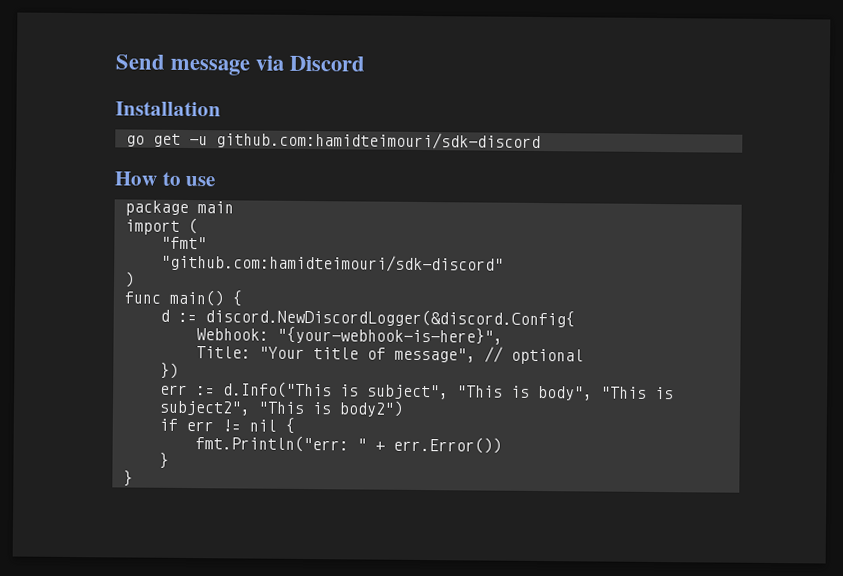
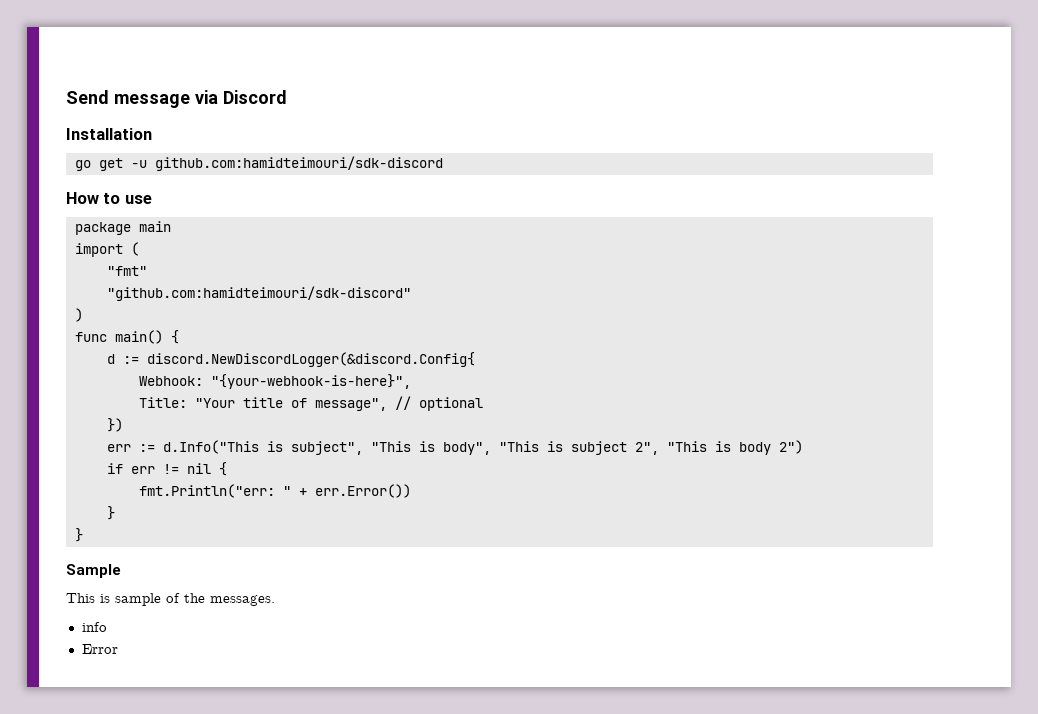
- err := d.Info("This is subject", "This is body", "This is subject2", "This is body2")
+ err := d.Info("This is subject", "This is body", "This is subject 2", "This is body 2")
+ Sample
+ This is sample of the messages.
+ info
+ Error

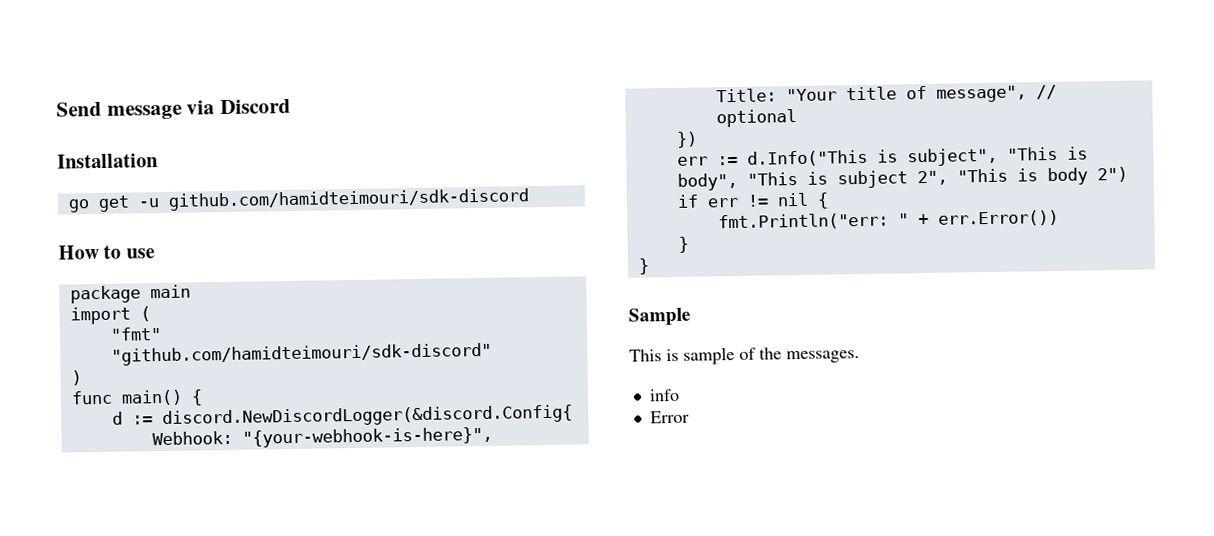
- go get -u github.com:hamidteimouri/sdk-discord
+ go get -u github.com/hamidteimouri/sdk-discord
- "github.com:hamidteimouri/sdk-discord"
+ "github.com/hamidteimouri/sdk-discord"

